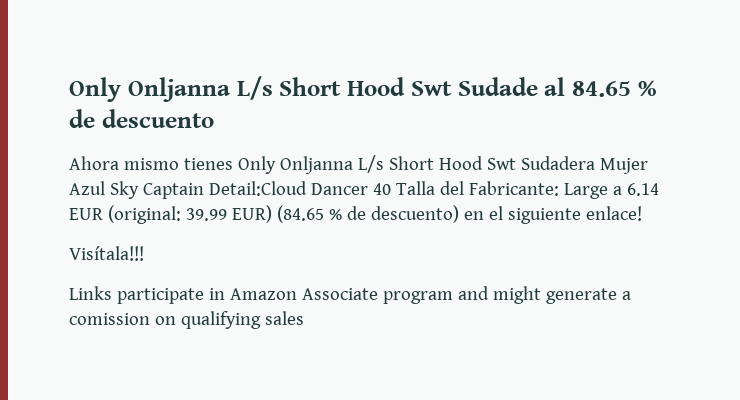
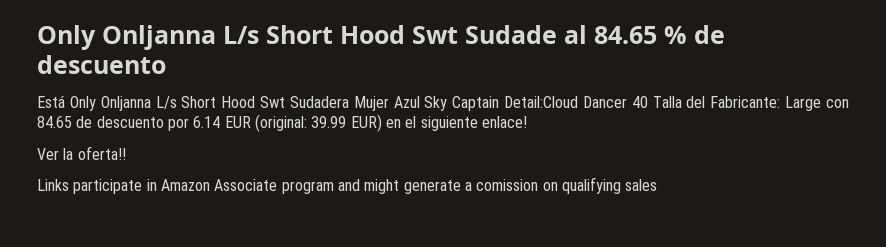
- Ahora mismo tienes Only Onljanna L/s Short Hood Swt Sudadera Mujer Azul Sky Captain Detail:Cloud Dancer 40 Talla del Fabricante: Large a 6.14 EUR (original: 39.99 EUR) (84.65 % de descuento) en el siguiente enlace!
+ Está Only Onljanna L/s Short Hood Swt Sudadera Mujer Azul Sky Captain Detail:Cloud Dancer 40 Talla del Fabricante: Large con 84.65 de descuento por 6.14 EUR (original: 39.99 EUR) en el siguiente enlace!
- Visítala!!!
+ Ver la oferta!!

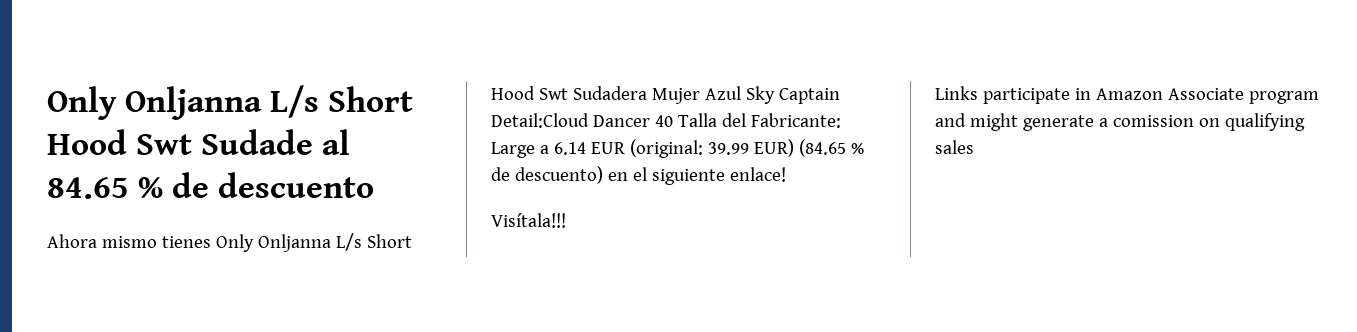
- Está Only Onljanna L/s Short Hood Swt Sudadera Mujer Azul Sky Captain Detail:Cloud Dancer 40 Talla del Fabricante: Large con 84.65 de descuento por 6.14 EUR (original: 39.99 EUR) en el siguiente enlace!
+ Ahora mismo tienes Only Onljanna L/s Short Hood Swt Sudadera Mujer Azul Sky Captain Detail:Cloud Dancer 40 Talla del Fabricante: Large a 6.14 EUR (original: 39.99 EUR) (84.65 % de descuento) en el siguiente enlace!
- Ver la oferta!!
+ Visítala!!!

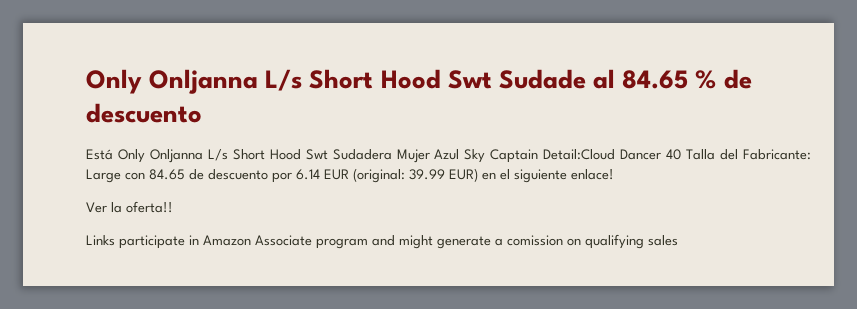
- Ahora mismo tienes Only Onljanna L/s Short Hood Swt Sudadera Mujer Azul Sky Captain Detail:Cloud Dancer 40 Talla del Fabricante: Large a 6.14 EUR (original: 39.99 EUR) (84.65 % de descuento) en el siguiente enlace!
+ Está Only Onljanna L/s Short Hood Swt Sudadera Mujer Azul Sky Captain Detail:Cloud Dancer 40 Talla del Fabricante: Large con 84.65 de descuento por 6.14 EUR (original: 39.99 EUR) en el siguiente enlace!
- Visítala!!!
+ Ver la oferta!!

